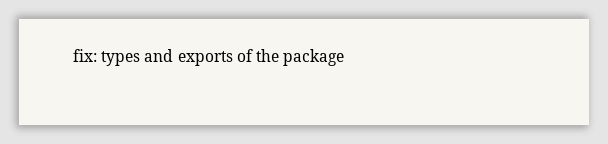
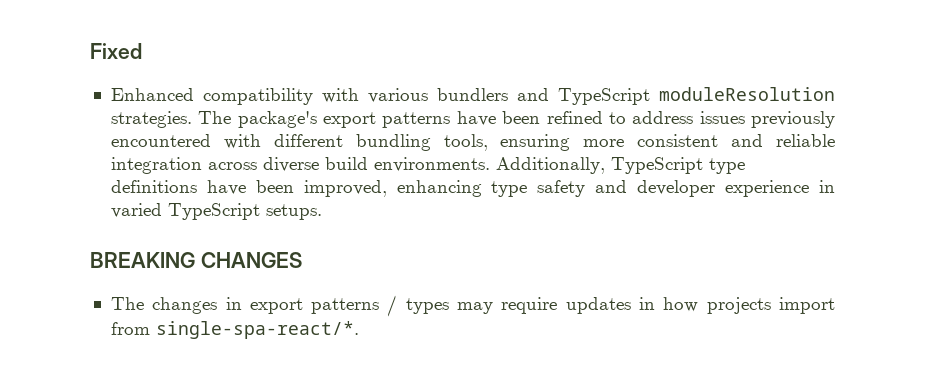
- fix: types and exports of the package
+ Fixed
+ Enhanced compatibility with various bundlers and TypeScript moduleResolution strategies. The package's export patterns have been refined to address issues previously encountered with different bundling tools, ensuring more consistent and reliable integration across diverse build environments. Additionally, TypeScript type definitions have been improved, enhancing type safety and developer experience in varied TypeScript setups.
+ BREAKING CHANGES
+ The changes in export patterns / types may require updates in how projects import from single-spa-react/*.

